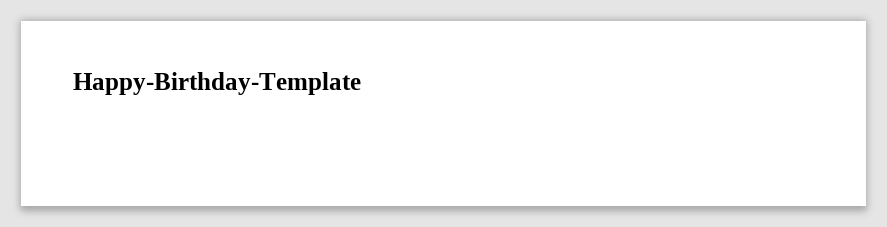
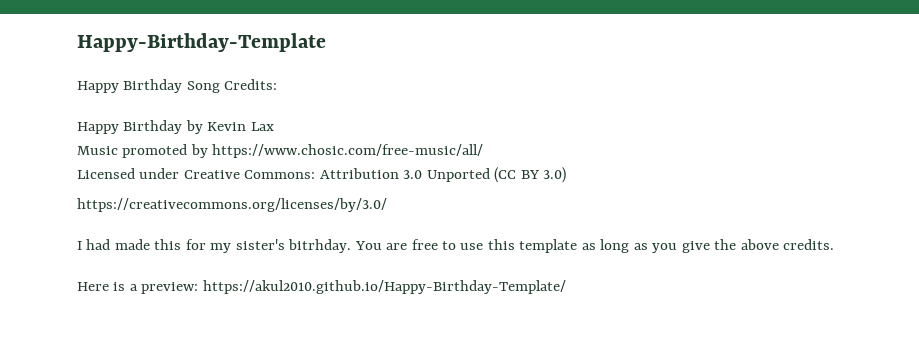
+ Happy Birthday Song Credits:
+ Happy Birthday by Kevin Lax
+ Music promoted by https://www.chosic.com/free-music/all/
+ Licensed under Creative Commons: Attribution 3.0 Unported (CC BY 3.0)
+ https://creativecommons.org/licenses/by/3.0/
+ I had made this for my sister's bitrhday. You are free to use this template as long as you give the above credits.
+ Here is a preview: https://akul2010.github.io/Happy-Birthday-Template/

